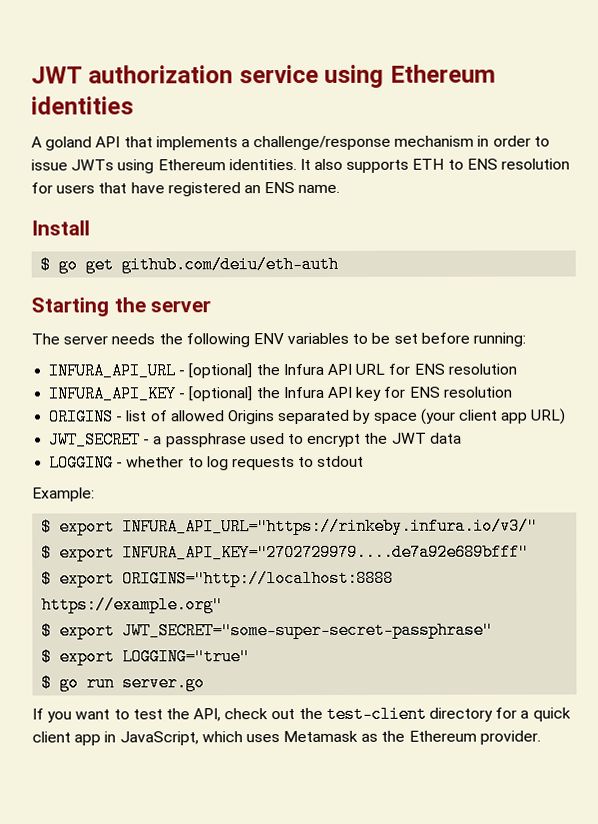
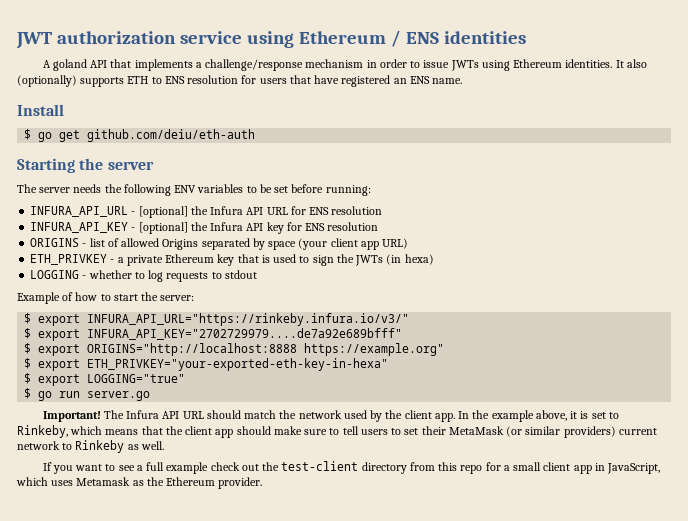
- JWT authorization service using Ethereum identities
+ JWT authorization service using Ethereum / ENS identities
- It also supports ETH to ENS resolution for users that have registered an ENS name.
+ It also (optionally) supports ETH to ENS resolution for users that have registered an ENS name.
- JWT_SECRET - a passphrase used to encrypt the JWT data
+ ETH_PRIVKEY - a private Ethereum key that is used to sign the JWTs (in hexa)
- Example:
+ Example of how to start the server:
- $ export JWT_SECRET="some-super-secret-passphrase"
+ $ export ETH_PRIVKEY="your-exported-eth-key-in-hexa"
+ Important! The Infura API URL should match the network used by the client app. In the example above, it is set to Rinkeby, which means that the client app should make sure to tell users to set their MetaMask (or similar providers) current network to Rinkeby as well.
- If you want to test the API, check out the test-client directory for a quick client app in JavaScript, which uses Metamask as the Ethereum provider.
+ If you want to see a full example check out the test-client directory from this repo for a small client app in JavaScript, which uses Metamask as the Ethereum provider.

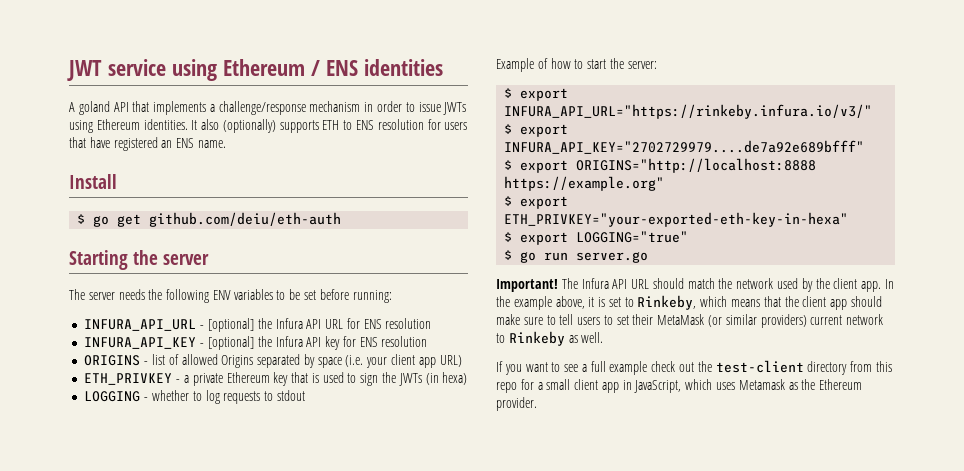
- JWT authorization service using Ethereum / ENS identities
+ JWT service using Ethereum / ENS identities
- ORIGINS - list of allowed Origins separated by space (your client app URL)
+ ORIGINS - list of allowed Origins separated by space (i.e. your client app URL)

